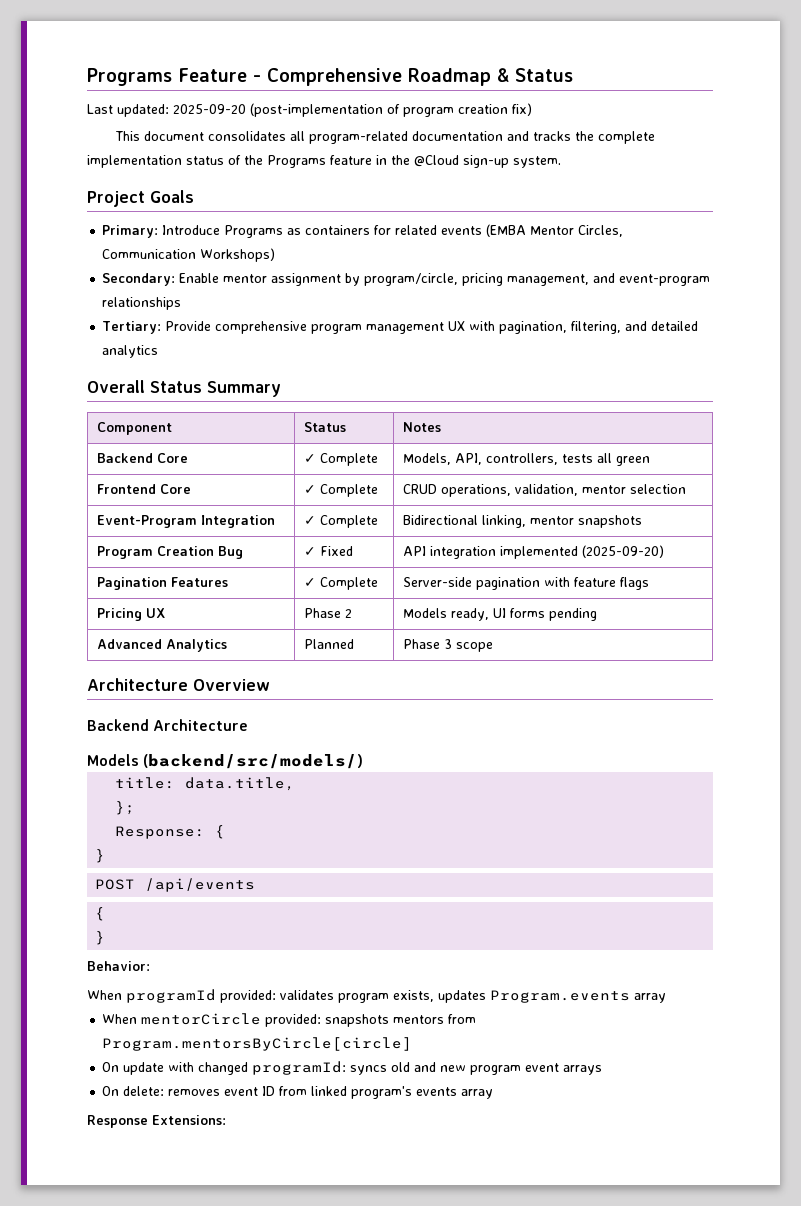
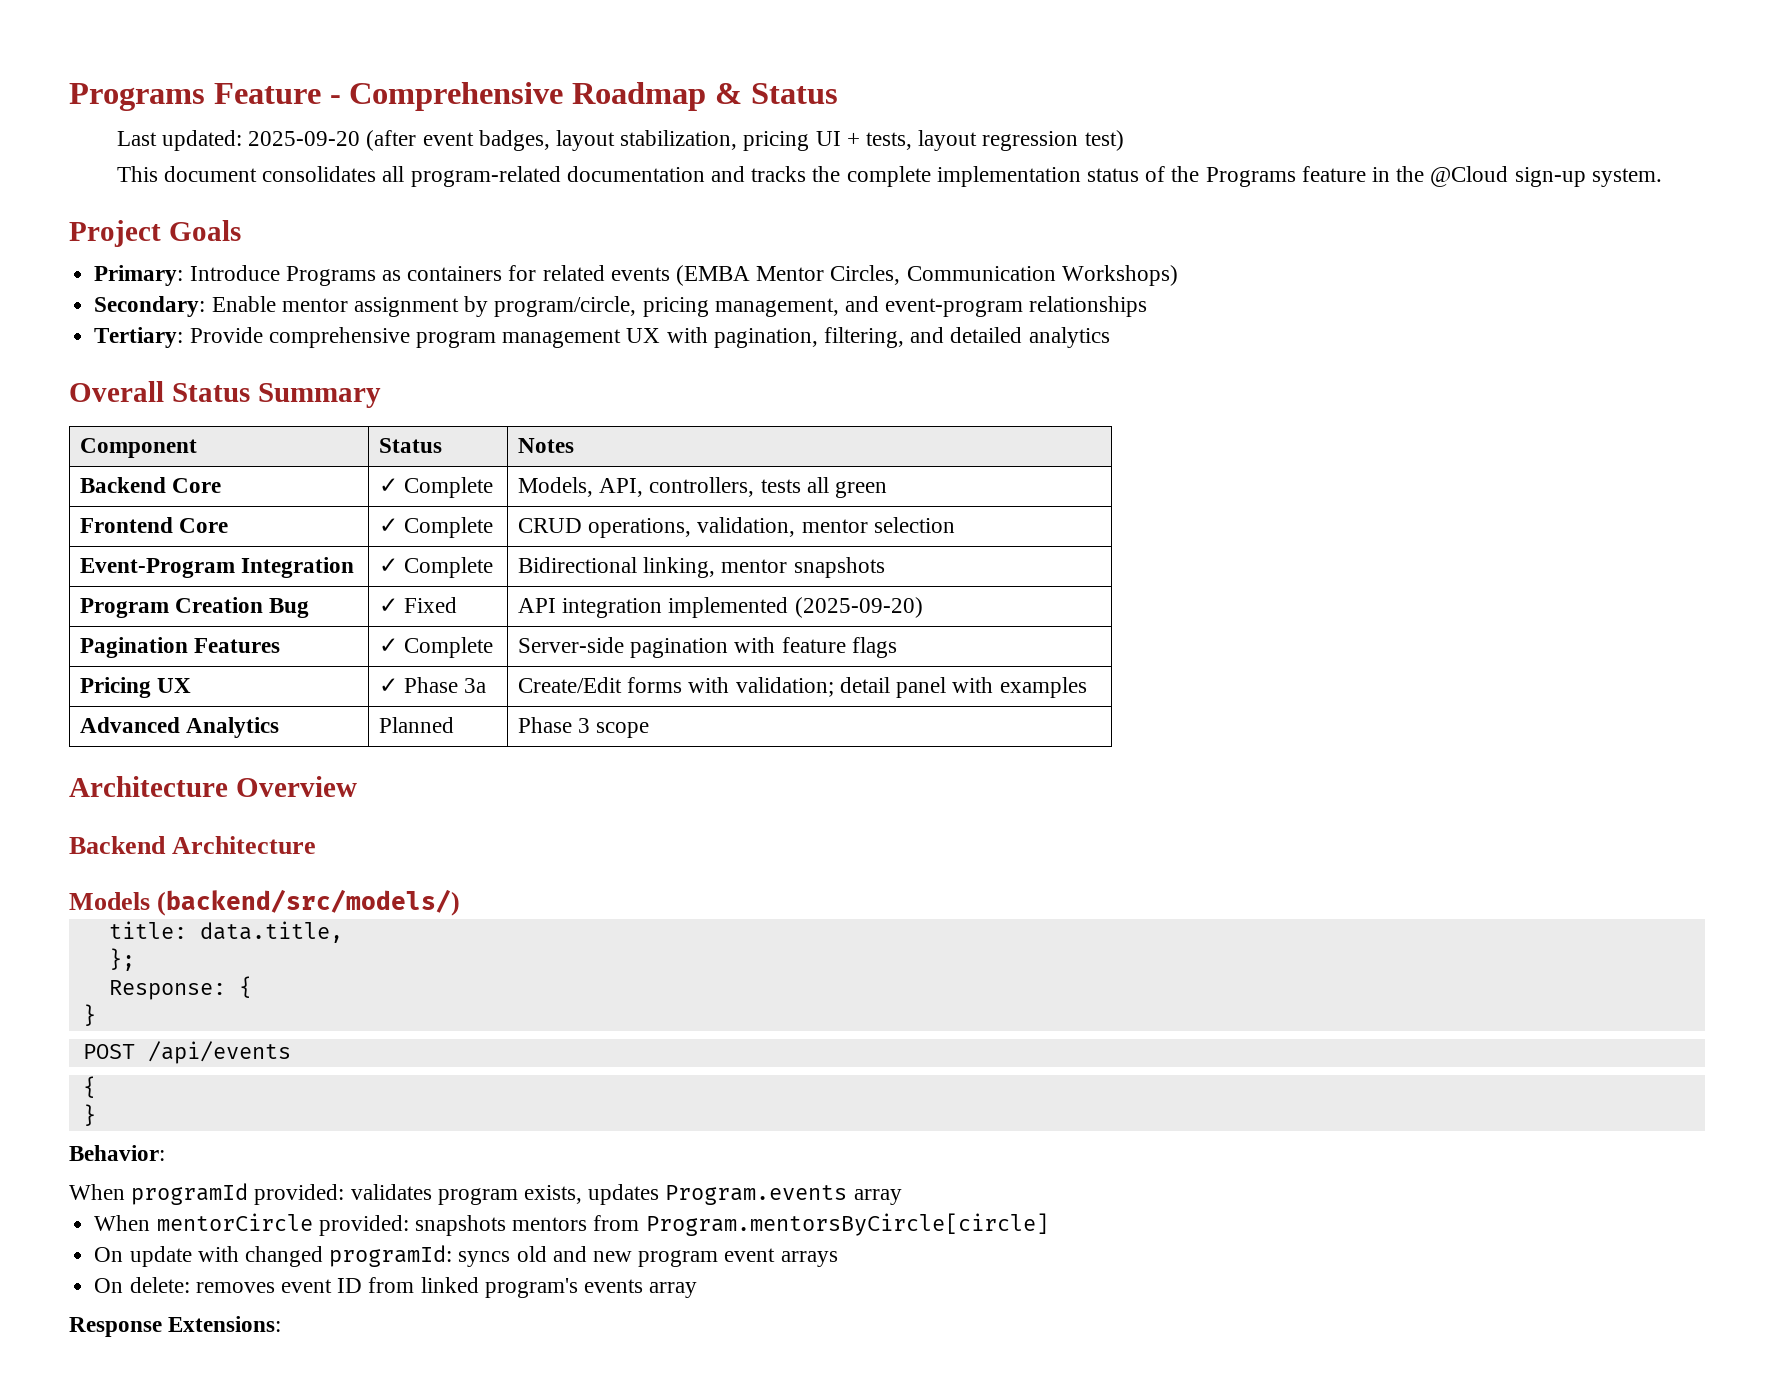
- Last updated: 2025-09-20 (post-implementation of program creation fix)
+ Last updated: 2025-09-20 (after event badges, layout stabilization, pricing UI + tests, layout regression test)
- Pricing UX | Phase 2 | Models ready, UI forms pending
+ Pricing UX | ✓ Phase 3a | Create/Edit forms with validation; detail panel with examples

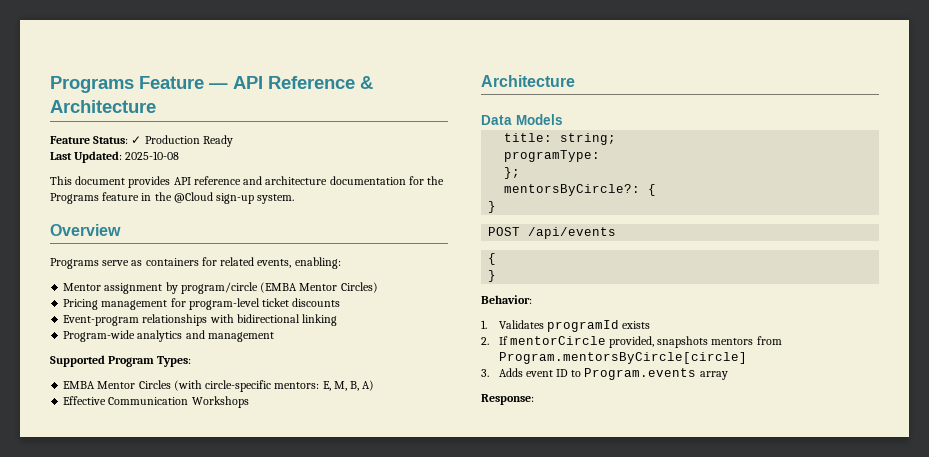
- Programs Feature - Comprehensive Roadmap & Status
- Last updated: 2025-09-20 (after event badges, layout stabilization, pricing UI + tests, layout regression test)
- This document consolidates all program-related documentation and tracks the complete implementation status of the Programs feature in the @Cloud sign-up system.
+ Programs Feature — API Reference & Architecture
+ Feature Status: ✓ Production Ready
+ Last Updated: 2025-10-08
+ This document provides API reference and architecture documentation for the Programs feature in the @Cloud sign-up system.
- Project Goals
- Primary: Introduce Programs as containers for related events (EMBA Mentor Circles, Communication Workshops)
- Secondary: Enable mentor assignment by program/circle, pricing management, and event-program relationships
- Tertiary: Provide comprehensive program management UX with pagination, filtering, and detailed analytics
- Overall Status Summary
- Component | Status | Notes
- Backend Core | ✓ Complete | Models, API, controllers, tests all green
- Frontend Core | ✓ Complete | CRUD operations, validation, mentor selection
- Event-Program Integration | ✓ Complete | Bidirectional linking, mentor snapshots
- Program Creation Bug | ✓ Fixed | API integration implemented (2025-09-20)
- Pagination Features | ✓ Complete | Server-side pagination with feature flags
- Pricing UX | ✓ Phase 3a | Create/Edit forms with validation; detail panel with examples
- Advanced Analytics | Planned | Phase 3 scope
- Architecture Overview
- Backend Architecture
- Models (backend/src/models/)
+ Overview
+ Programs serve as containers for related events, enabling:
+ Mentor assignment by program/circle (EMBA Mentor Circles)
+ Pricing management for program-level ticket discounts
+ Event-program relationships with bidirectional linking
+ Program-wide analytics and management
+ Supported Program Types:
+ EMBA Mentor Circles (with circle-specific mentors: E, M, B, A)
+ Effective Communication Workshops
+ Architecture
+ Data Models
- title: data.title,
+ title: string;
+ programType:
- Response: {
+ mentorsByCircle?: {
- When programId provided: validates program exists, updates Program.events array
- When mentorCircle provided: snapshots mentors from Program.mentorsByCircle[circle]
- On update with changed programId: syncs old and new program event arrays
- On delete: removes event ID from linked program's events array
- Response Extensions:
+ 1. Validates programId exists
+ 2. If mentorCircle provided, snapshots mentors from Program.mentorsByCircle[circle]
+ 3. Adds event ID to Program.events array
+ Response:

